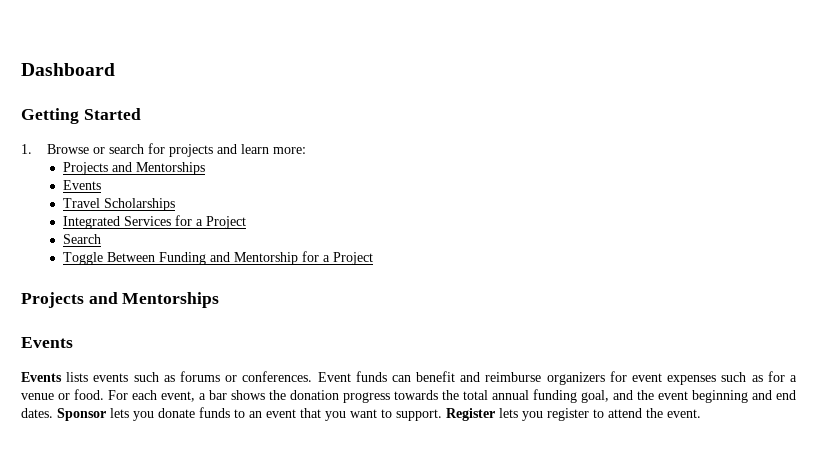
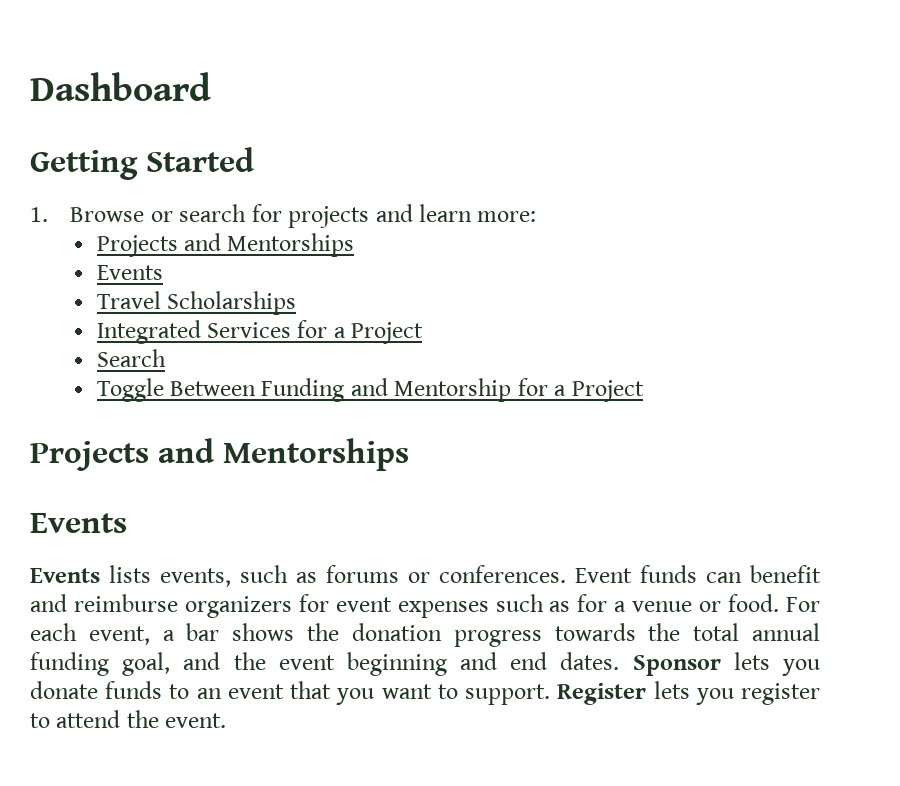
- Events lists events such as forums or conferences.
+ Events lists events, such as forums or conferences.

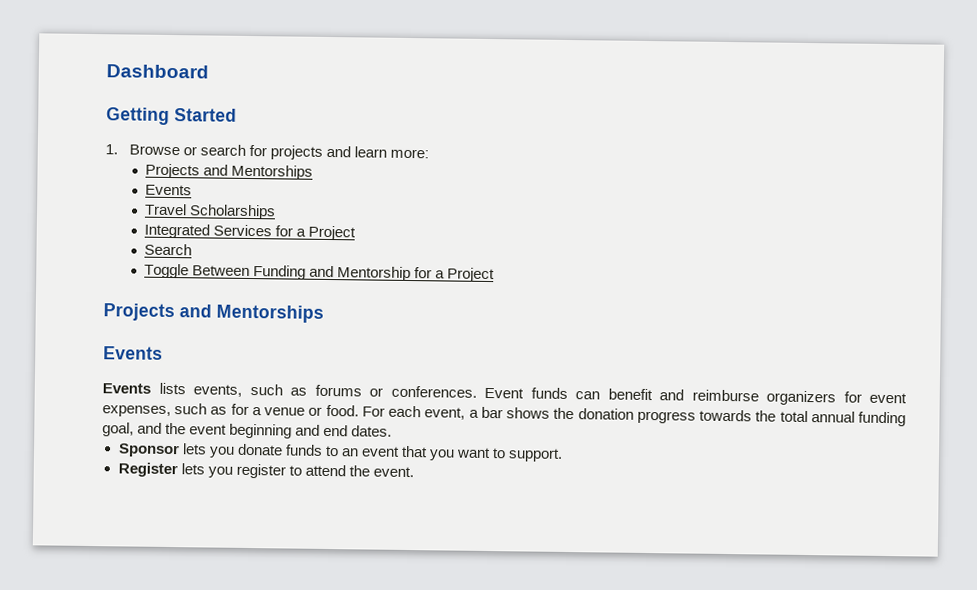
- Event funds can benefit and reimburse organizers for event expenses such as for a venue or food.
+ Event funds can benefit and reimburse organizers for event expenses, such as for a venue or food.
- For each event, a bar shows the donation progress towards the total annual funding goal, and the event beginning and end dates. Sponsor lets you donate funds to an event that you want to support. Register lets you register to attend the event.
+ For each event, a bar shows the donation progress towards the total annual funding goal, and the event beginning and end dates.
+ Sponsor lets you donate funds to an event that you want to support.
+ Register lets you register to attend the event.

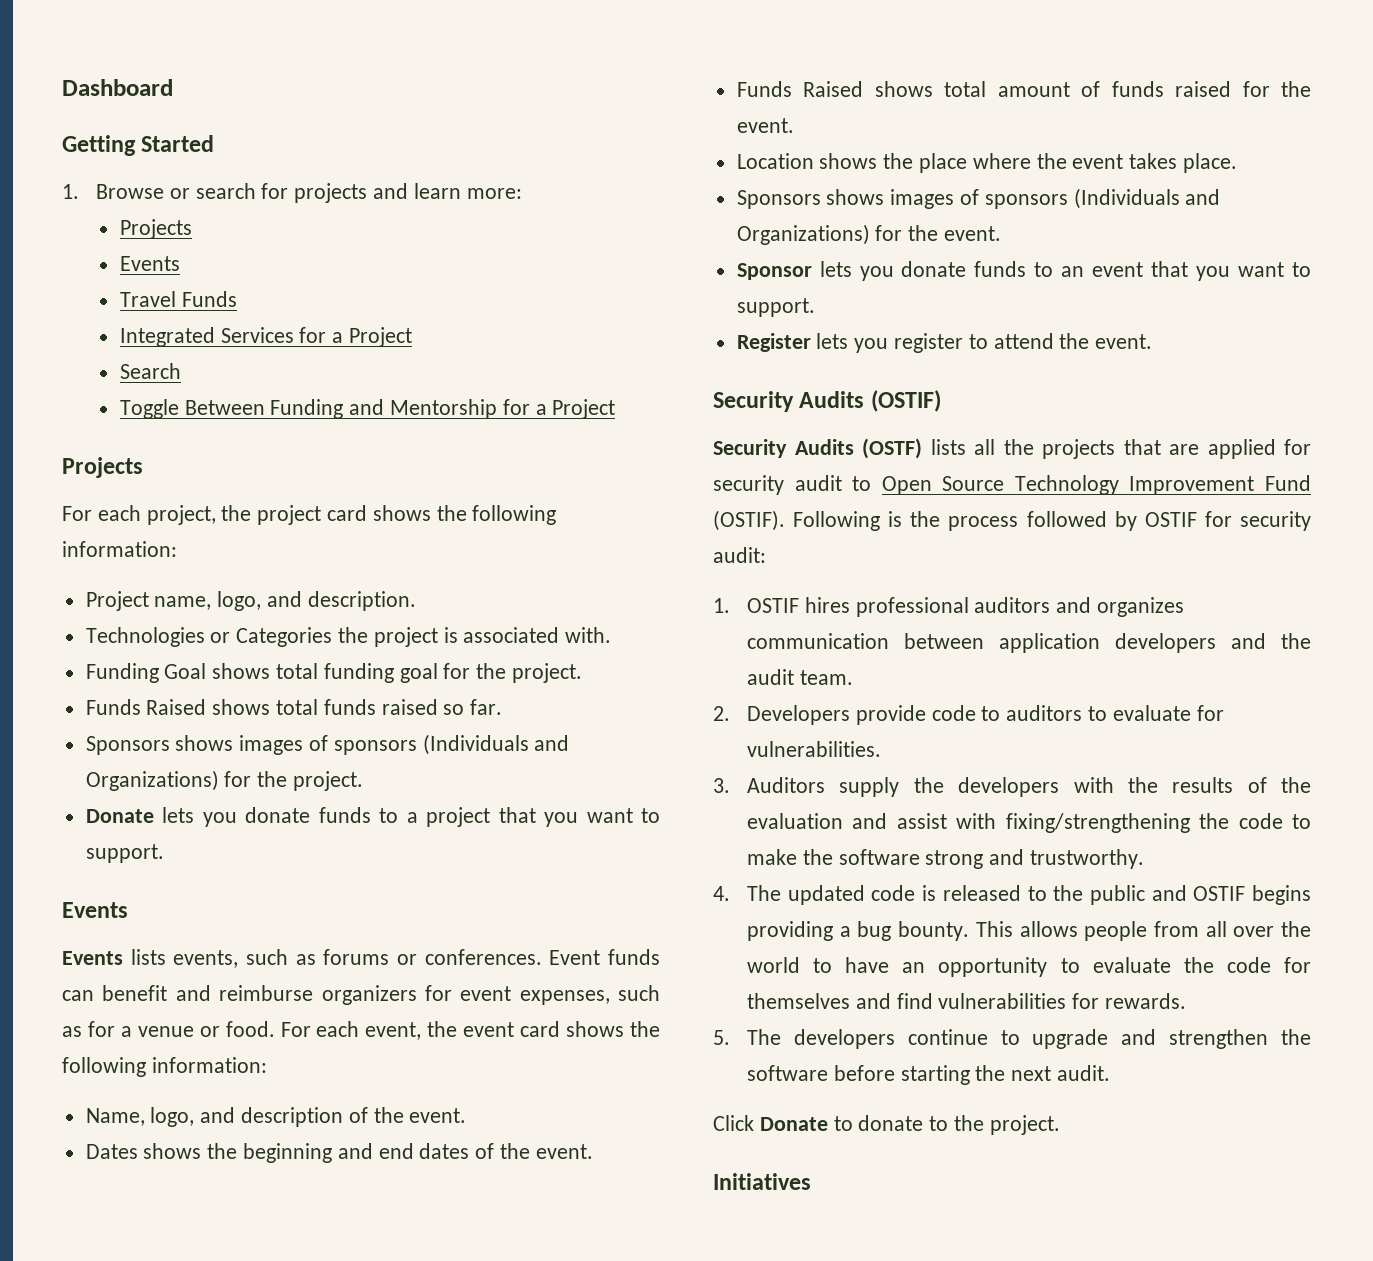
  1. Browse or search for projects and learn more:
- Projects and Mentorships
+ Projects
- Travel Scholarships
+ Travel Funds
  Toggle Between Funding and Mentorship for a Project
- Projects and Mentorships
+ Projects
+ For each project, the project card shows the following information:
+ Project name, logo, and description.
+ Technologies or Categories the project is associated with.
+ Funding Goal shows total funding goal for the project.
+ Funds Raised shows total funds raised so far.
+ Sponsors shows images of sponsors (Individuals and Organizations) for the project.
+ Donate lets you donate funds to a project that you want to support.
- For each event, a bar shows the donation progress towards the total annual funding goal, and the event beginning and end dates.
+ For each event, the event card shows the following information:
+ Name, logo, and description of the event.
+ Dates shows the beginning and end dates of the event.
+ Funds Raised shows total amount of funds raised for the event.
+ Location shows the place where the event takes place.
+ Sponsors shows images of sponsors (Individuals and Organizations) for the event.
+ Security Audits (OSTIF)
+ Security Audits (OSTF) lists all the projects that are applied for security audit to Open Source Technology Improvement Fund (OSTIF). Following is the process followed by OSTIF for security audit:
+ 1. OSTIF hires professional auditors and organizes communication between application developers and the audit team.
+ 2. Developers provide code to auditors to evaluate for vulnerabilities.
+ 3. Auditors supply the developers with the results of the evaluation and assist with fixing/strengthening the code to make the software strong and trustworthy.
+ 4. The updated code is released to the public and OSTIF begins providing a bug bounty. This allows people from all over the world to have an opportunity to evaluate the code for themselves and find vulnerabilities for rewards.
+ 5. The developers continue to upgrade and strengthen the software before starting the next audit.
+ Click Donate to donate to the project.
+ Initiatives

